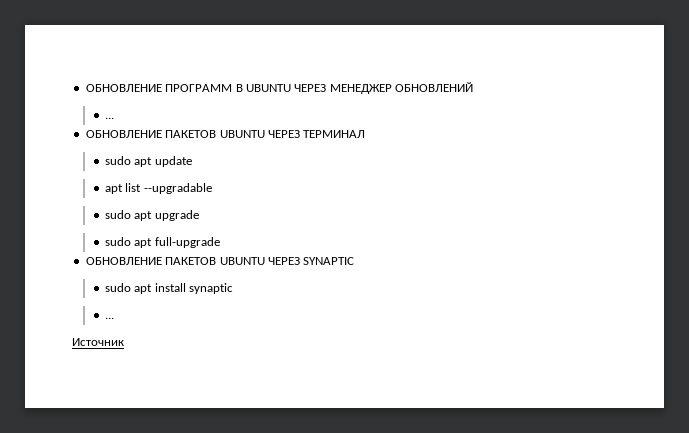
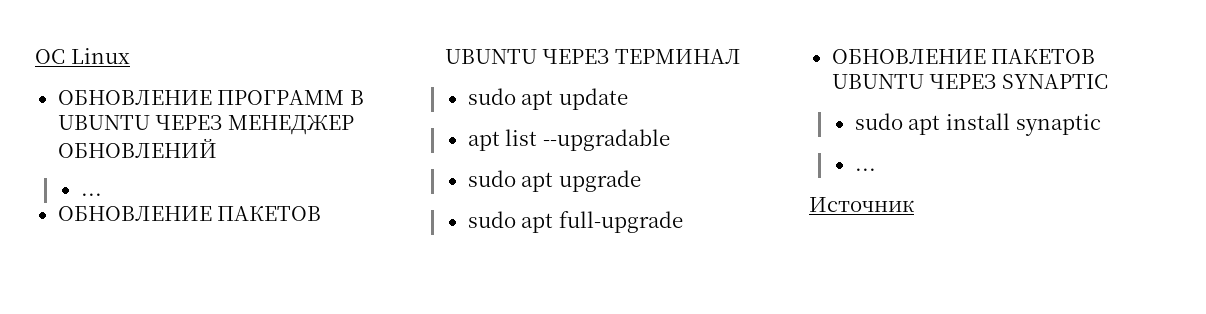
+ ОС Linux

